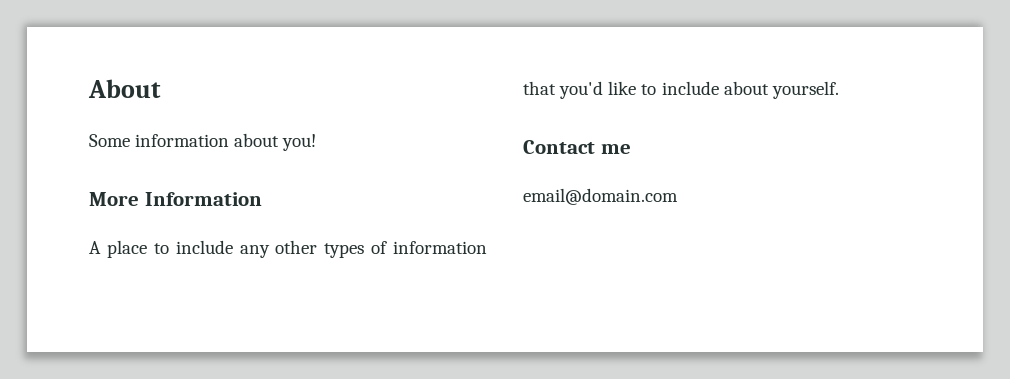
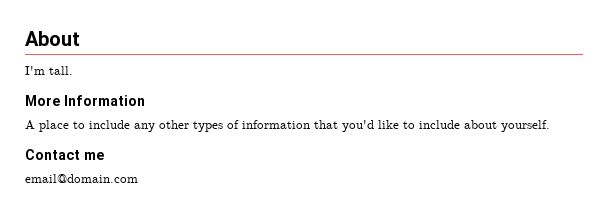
- Some information about you!
+ I'm tall.

